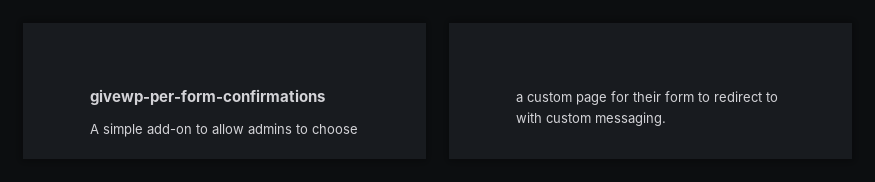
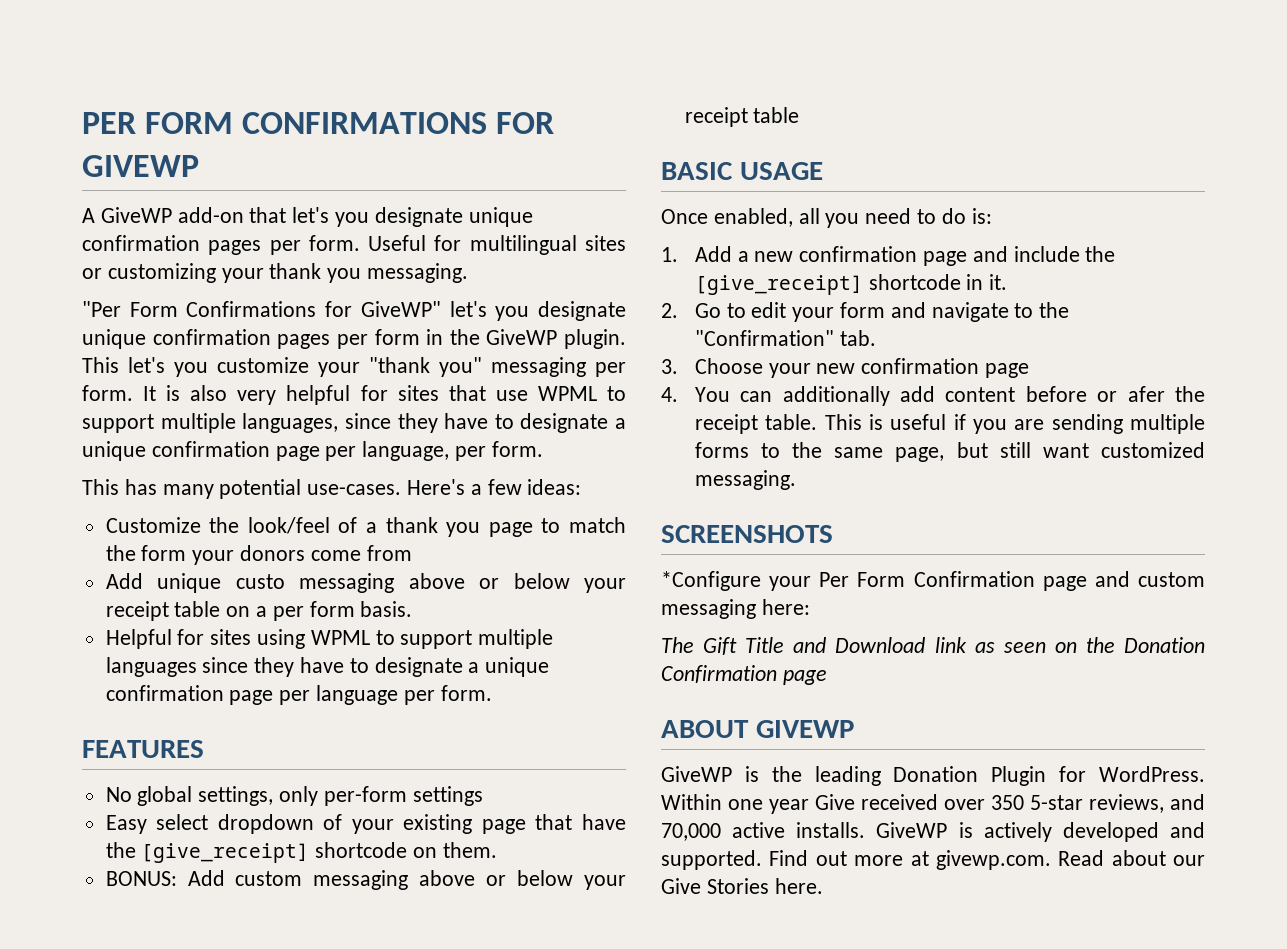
- givewp-per-form-confirmations
- A simple add-on to allow admins to choose a custom page for their form to redirect to with custom messaging.
+ PER FORM CONFIRMATIONS FOR GIVEWP
+ A GiveWP add-on that let's you designate unique confirmation pages per form. Useful for multilingual sites or customizing your thank you messaging.
+ "Per Form Confirmations for GiveWP" let's you designate unique confirmation pages per form in the GiveWP plugin. This let's you customize your "thank you" messaging per form. It is also very helpful for sites that use WPML to support multiple languages, since they have to designate a unique confirmation page per language, per form.
+ This has many potential use-cases. Here's a few ideas:
+ Customize the look/feel of a thank you page to match the form your donors come from
+ Add unique custo messaging above or below your receipt table on a per form basis.
+ Helpful for sites using WPML to support multiple languages since they have to designate a unique confirmation page per language per form.
+ FEATURES
+ No global settings, only per-form settings
+ Easy select dropdown of your existing page that have the [give_receipt] shortcode on them.
+ BONUS: Add custom messaging above or below your receipt table
+ BASIC USAGE
+ Once enabled, all you need to do is:
+ 1. Add a new confirmation page and include the [give_receipt] shortcode in it.
+ 2. Go to edit your form and navigate to the "Confirmation" tab.
+ 3. Choose your new confirmation page
+ 4. You can additionally add content before or afer the receipt table. This is useful if you are sending multiple forms to the same page, but still want customized messaging.
+ SCREENSHOTS
+ *Configure your Per Form Confirmation page and custom messaging here:
+ The Gift Title and Download link as seen on the Donation Confirmation page
+ ABOUT GIVEWP
+ GiveWP is the leading Donation Plugin for WordPress. Within one year Give received over 350 5-star reviews, and 70,000 active installs. GiveWP is actively developed and supported. Find out more at givewp.com. Read about our Give Stories here.

